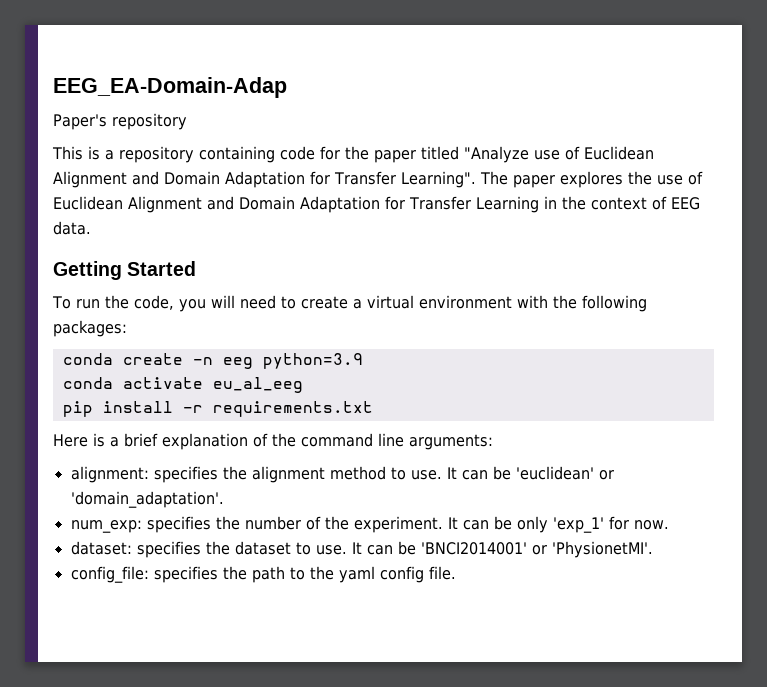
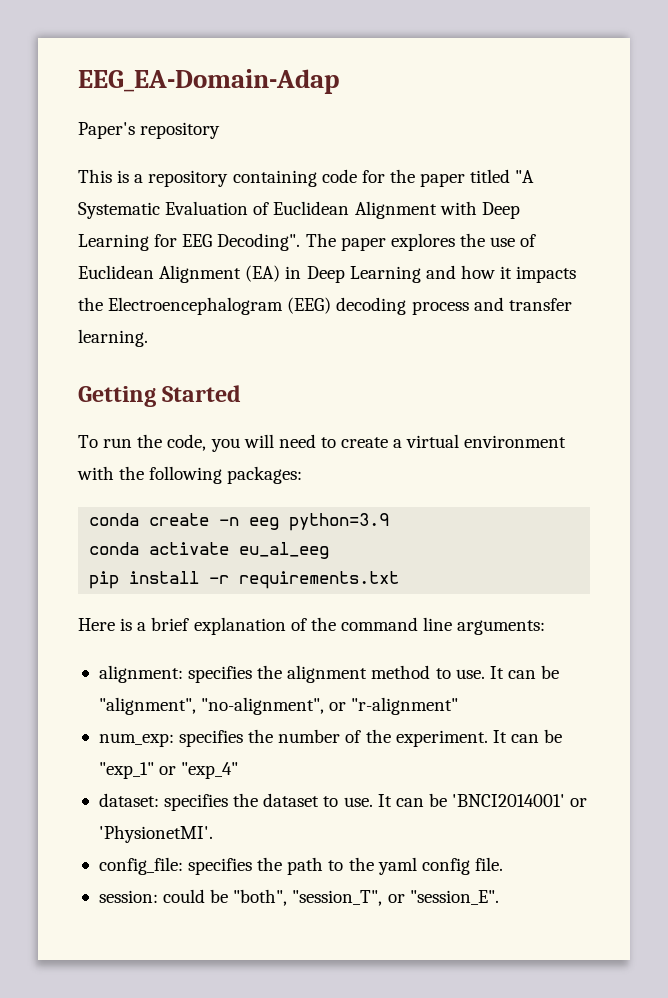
- This is a repository containing code for the paper titled "Analyze use of Euclidean Alignment and Domain Adaptation for Transfer Learning".
+ This is a repository containing code for the paper titled "A Systematic Evaluation of Euclidean Alignment with Deep Learning for EEG Decoding".
- The paper explores the use of Euclidean Alignment and Domain Adaptation for Transfer Learning in the context of EEG data.
+ The paper explores the use of Euclidean Alignment (EA) in Deep Learning and how it impacts the Electroencephalogram (EEG) decoding process and transfer learning.
- It can be 'euclidean' or 'domain_adaptation'.
+ It can be "alignment", "no-alignment", or "r-alignment"
- It can be only 'exp_1' for now.
+ It can be "exp_1" or "exp_4"
+ session: could be "both", "session_T", or "session_E".

